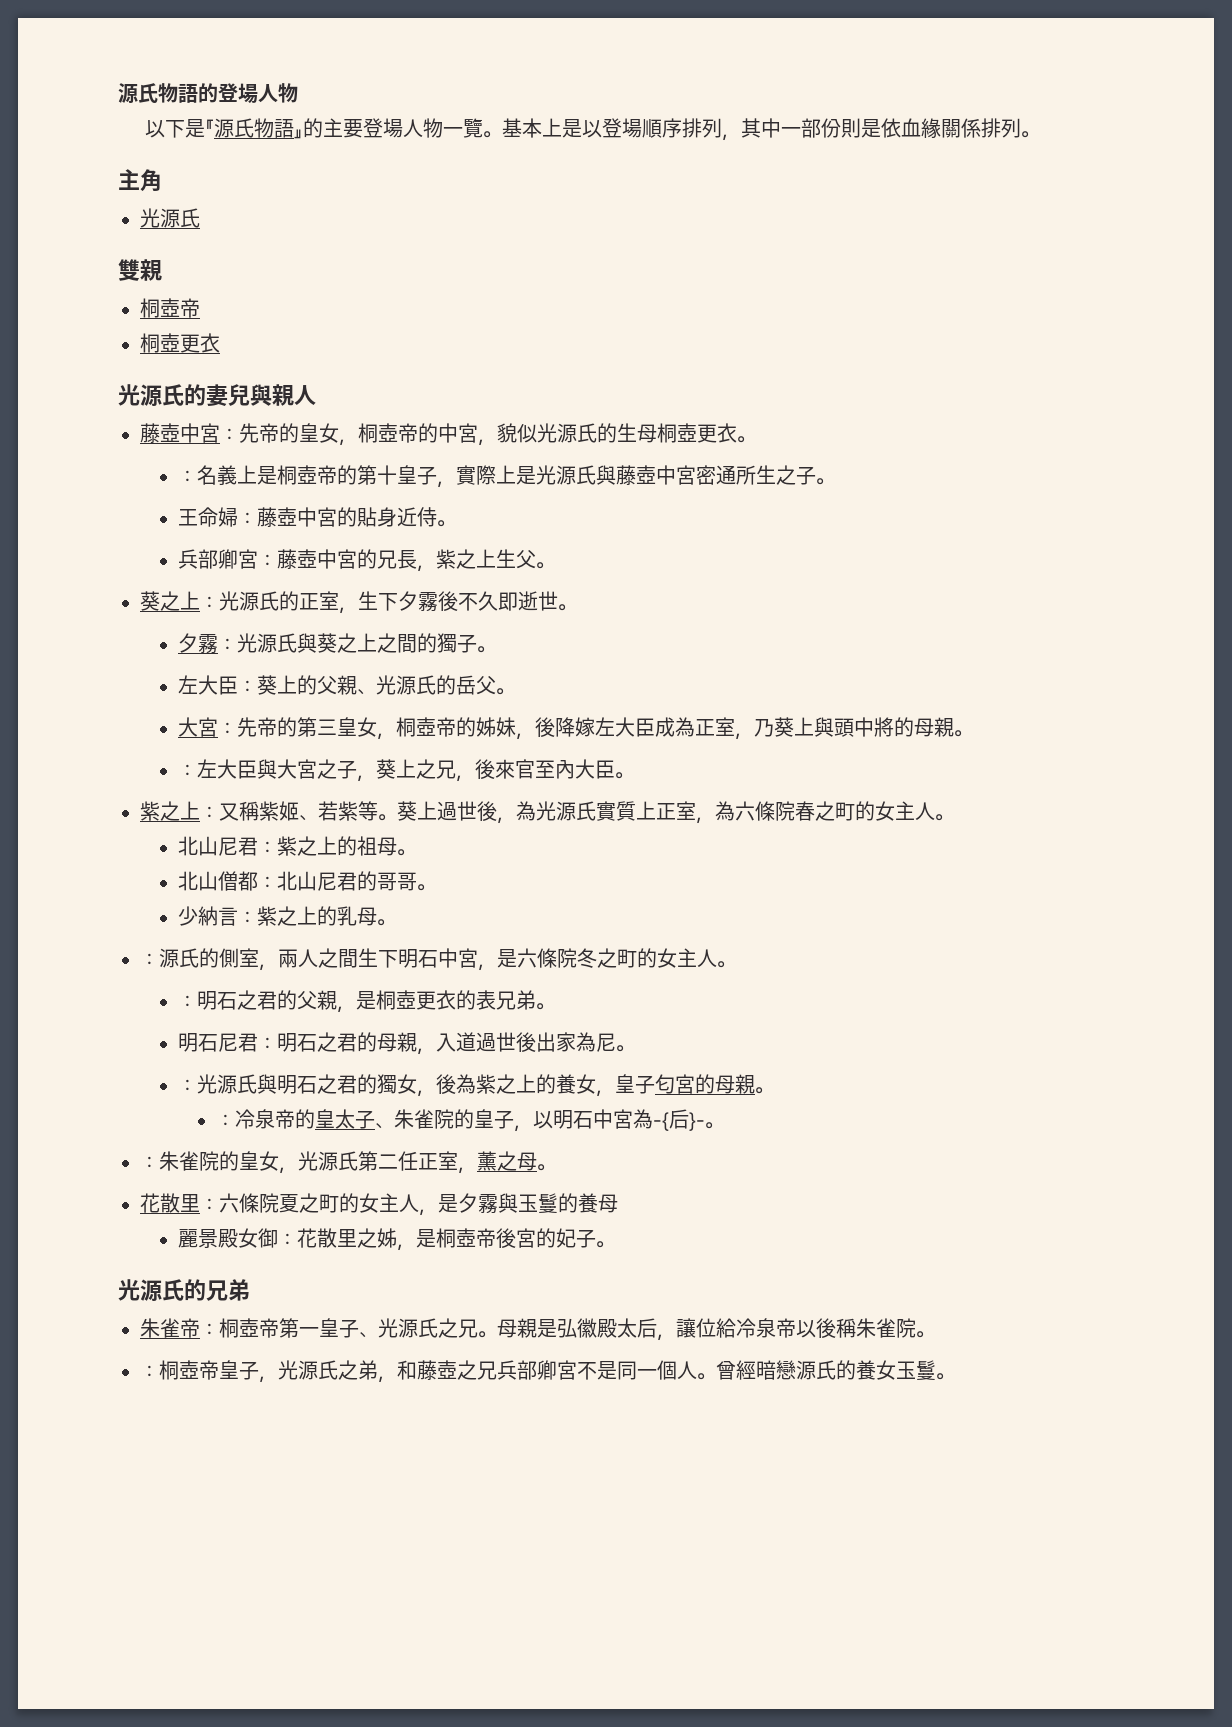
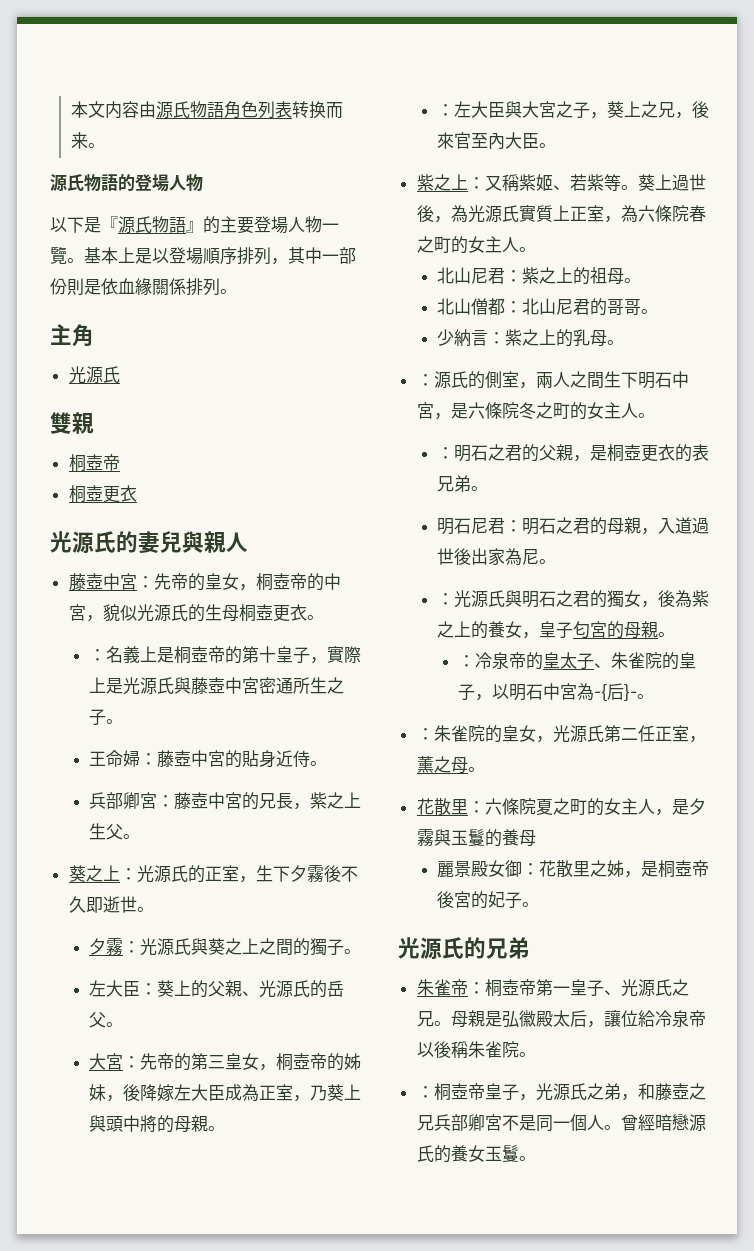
+ 本文内容由源氏物語角色列表转换而来。

